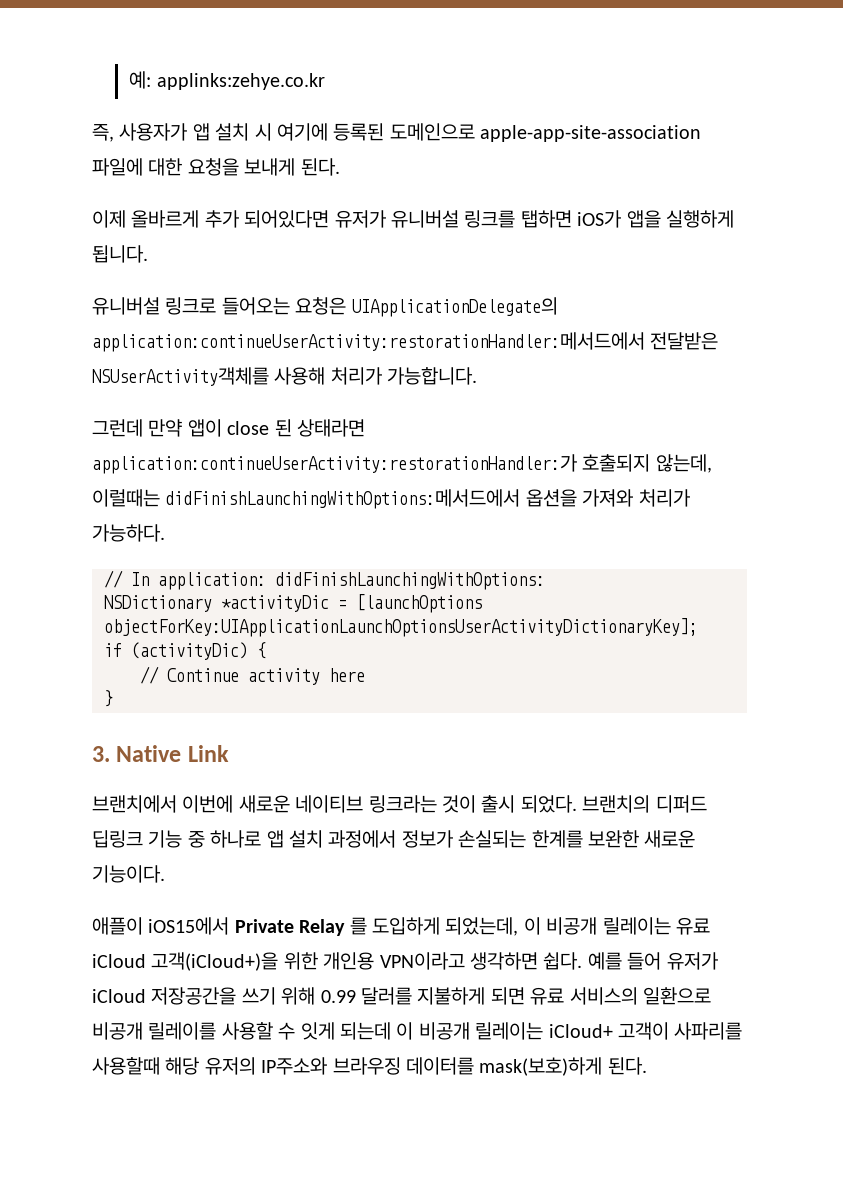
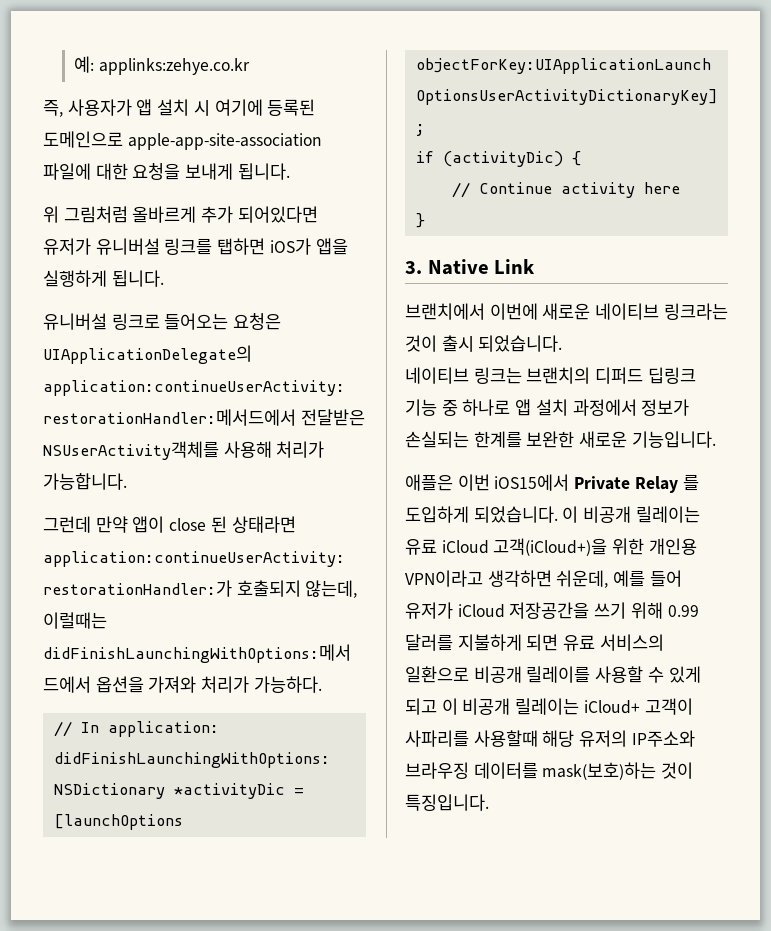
- 즉, 사용자가 앱 설치 시 여기에 등록된 도메인으로 apple-app-site-association 파일에 대한 요청을 보내게 된다.
- 이제 올바르게 추가 되어있다면 유저가 유니버설 링크를 탭하면 iOS가 앱을 실행하게 됩니다.
+ 즉, 사용자가 앱 설치 시 여기에 등록된 도메인으로 apple-app-site-association 파일에 대한 요청을 보내게 됩니다.
+ 위 그림처럼 올바르게 추가 되어있다면 유저가 유니버설 링크를 탭하면 iOS가 앱을 실행하게 됩니다.
- 브랜치에서 이번에 새로운 네이티브 링크라는 것이 출시 되었다. 브랜치의 디퍼드 딥링크 기능 중 하나로 앱 설치 과정에서 정보가 손실되는 한계를 보완한 새로운 기능이다.
- 애플이 iOS15에서 Private Relay 를 도입하게 되었는데, 이 비공개 릴레이는 유료 iCloud 고객(iCloud+)을 위한 개인용 VPN이라고 생각하면 쉽다. 예를 들어 유저가 iCloud 저장공간을 쓰기 위해 0.99 달러를 지불하게 되면 유료 서비스의 일환으로 비공개 릴레이를 사용할 수 잇게 되는데 이 비공개 릴레이는 iCloud+ 고객이 사파리를 사용할때 해당 유저의 IP주소와 브라우징 데이터를 mask(보호)하게 된다.
+ 브랜치에서 이번에 새로운 네이티브 링크라는 것이 출시 되었습니다.
+ 네이티브 링크는 브랜치의 디퍼드 딥링크 기능 중 하나로 앱 설치 과정에서 정보가 손실되는 한계를 보완한 새로운 기능입니다.
+ 애플은 이번 iOS15에서 Private Relay 를 도입하게 되었습니다. 이 비공개 릴레이는 유료 iCloud 고객(iCloud+)을 위한 개인용 VPN이라고 생각하면 쉬운데, 예를 들어 유저가 iCloud 저장공간을 쓰기 위해 0.99 달러를 지불하게 되면 유료 서비스의 일환으로 비공개 릴레이를 사용할 수 있게 되고 이 비공개 릴레이는 iCloud+ 고객이 사파리를 사용할때 해당 유저의 IP주소와 브라우징 데이터를 mask(보호)하는 것이 특징입니다.

